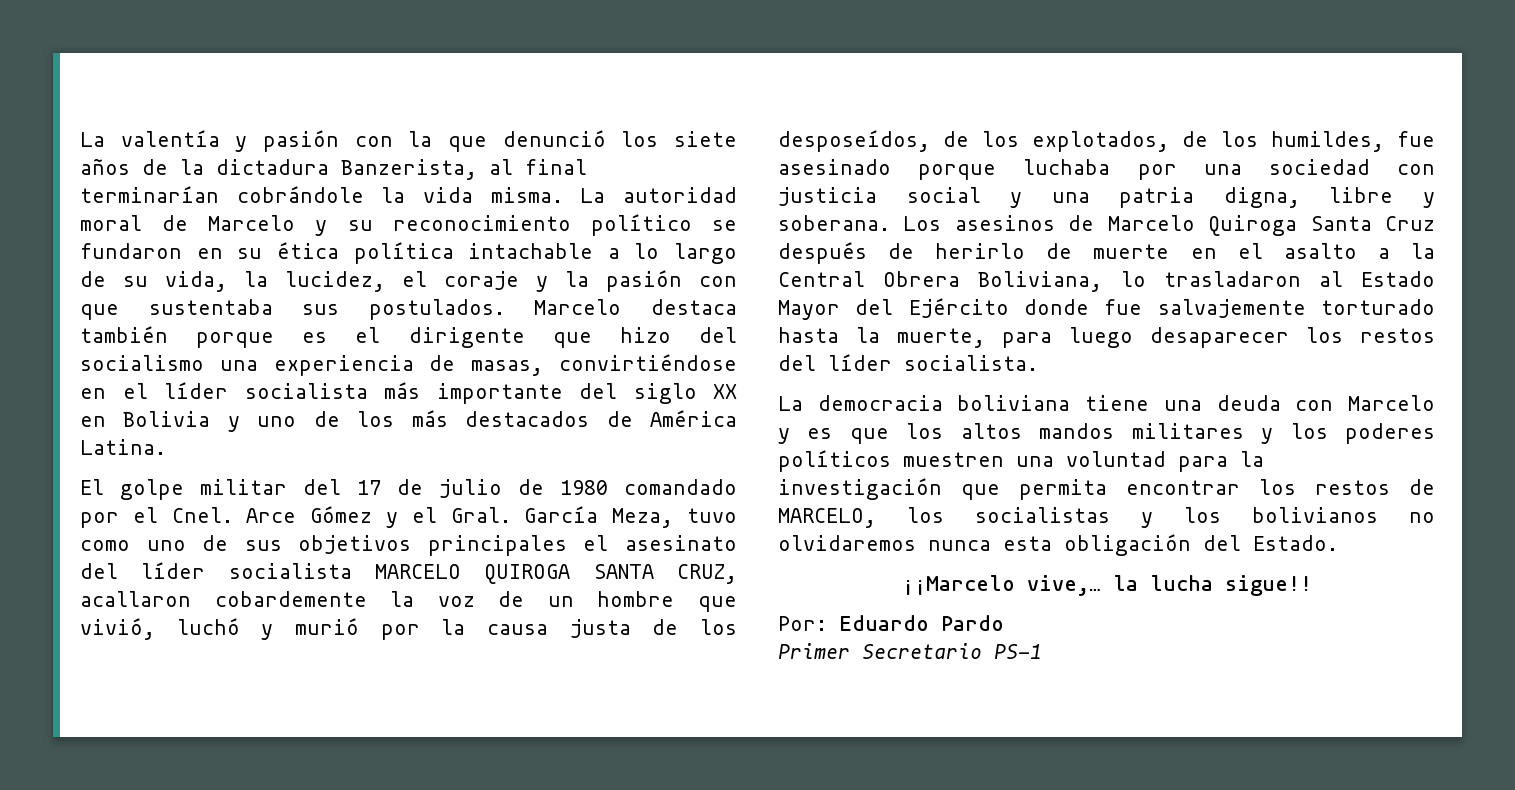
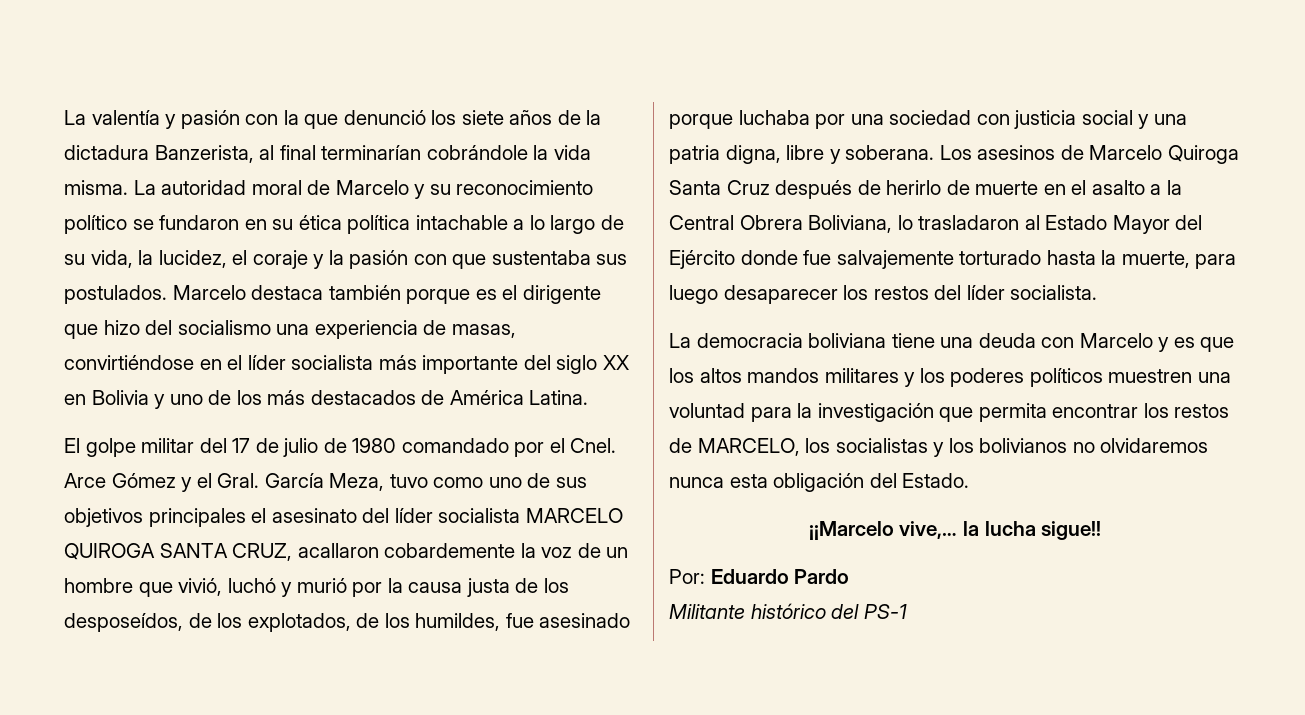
- Primer Secretario PS-1
+ Militante histórico del PS-1

